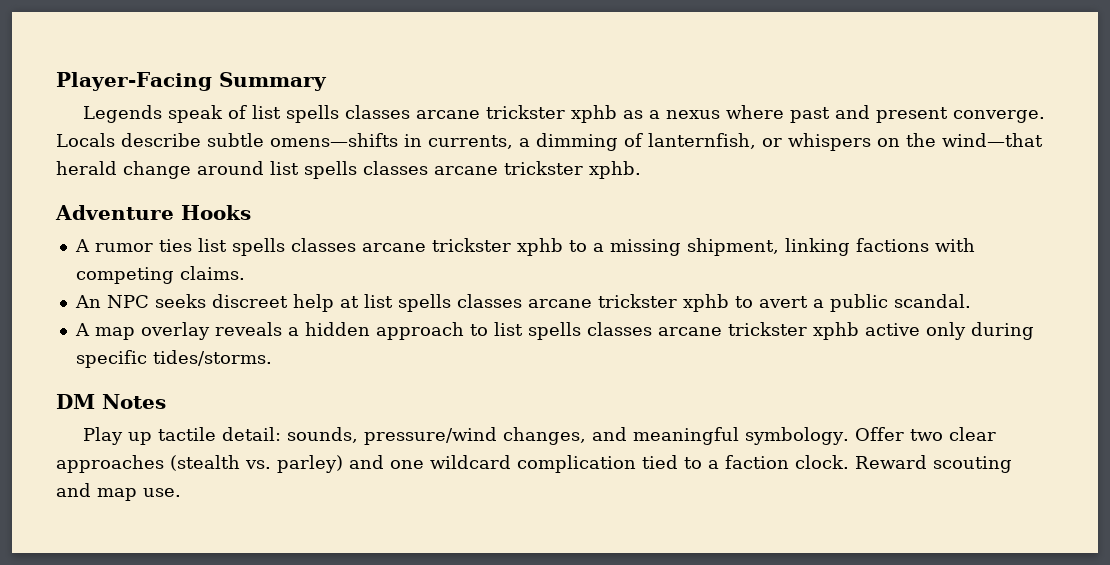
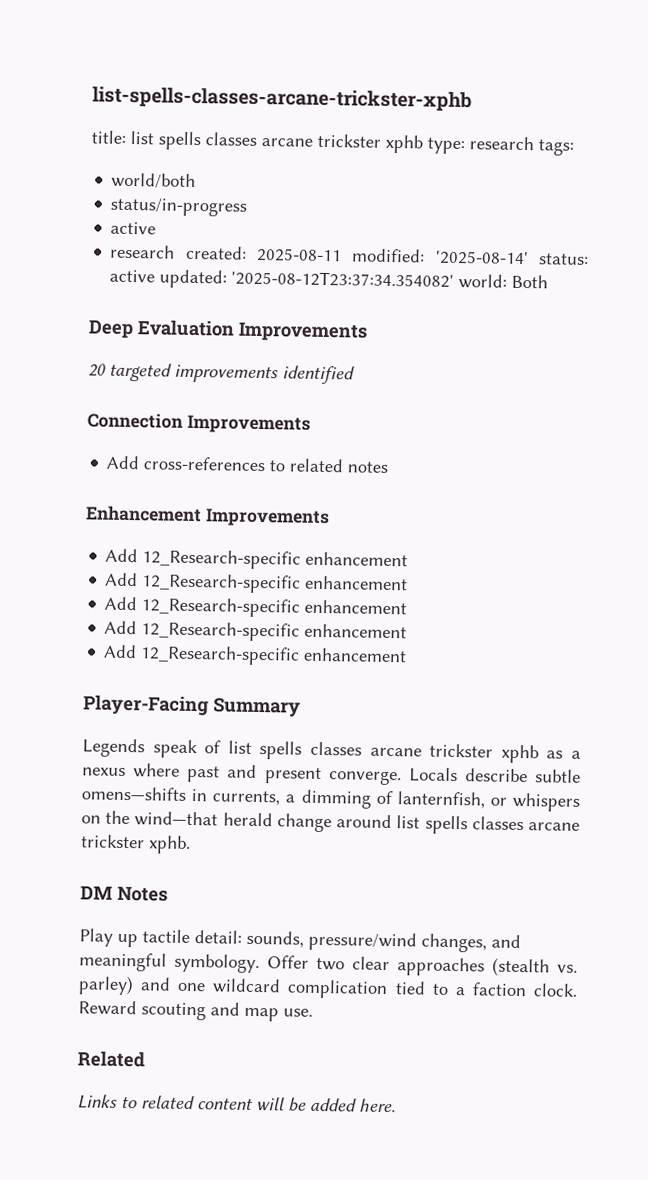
+ list-spells-classes-arcane-trickster-xphb
+ title: list spells classes arcane trickster xphb type: research tags:
+ world/both
+ status/in-progress
+ active
+ research created: 2025-08-11 modified: '2025-08-14' status: active updated: '2025-08-12T23:37:34.354082' world: Both
+ Deep Evaluation Improvements
+ 20 targeted improvements identified
+ Connection Improvements
+ Add cross-references to related notes
+ Enhancement Improvements
+ Add 12_Research-specific enhancement
+ Add 12_Research-specific enhancement
+ Add 12_Research-specific enhancement
+ Add 12_Research-specific enhancement
+ Add 12_Research-specific enhancement
- Adventure Hooks
- A rumor ties list spells classes arcane trickster xphb to a missing shipment, linking factions with competing claims.
- An NPC seeks discreet help at list spells classes arcane trickster xphb to avert a public scandal.
- A map overlay reveals a hidden approach to list spells classes arcane trickster xphb active only during specific tides/storms.
+ Related
+ Links to related content will be added here.

